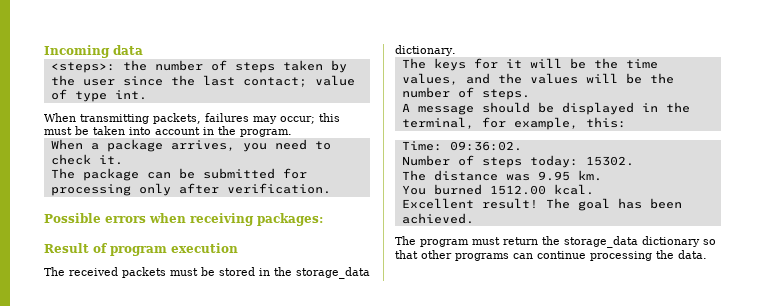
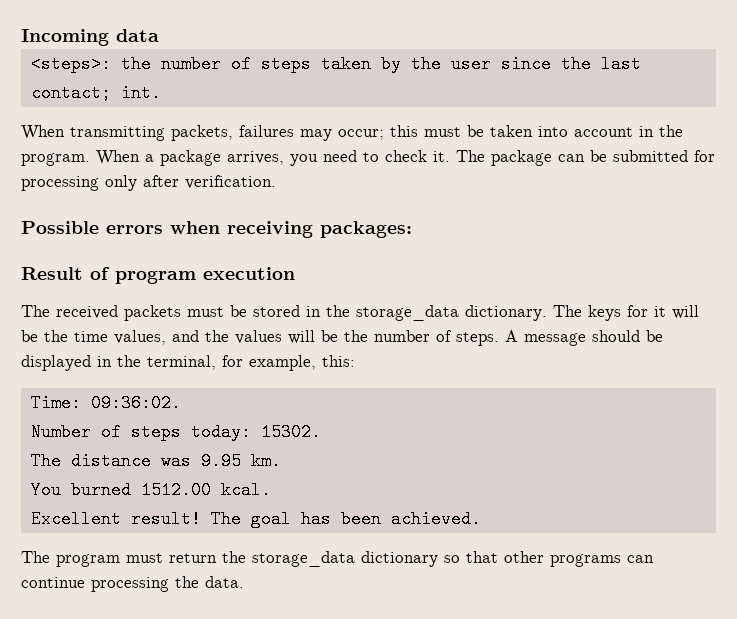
- <steps>: the number of steps taken by the user since the last contact; value of type int.
+ <steps>: the number of steps taken by the user since the last contact; int.
- When transmitting packets, failures may occur; this must be taken into account in the program.
- When a package arrives, you need to check it.
- The package can be submitted for processing only after verification.
+ When transmitting packets, failures may occur; this must be taken into account in the program. When a package arrives, you need to check it. The package can be submitted for processing only after verification.
- The received packets must be stored in the storage_data dictionary.
- The keys for it will be the time values, and the values will be the number of steps.
- A message should be displayed in the terminal, for example, this:
+ The received packets must be stored in the storage_data dictionary. The keys for it will be the time values, and the values will be the number of steps. A message should be displayed in the terminal, for example, this:

